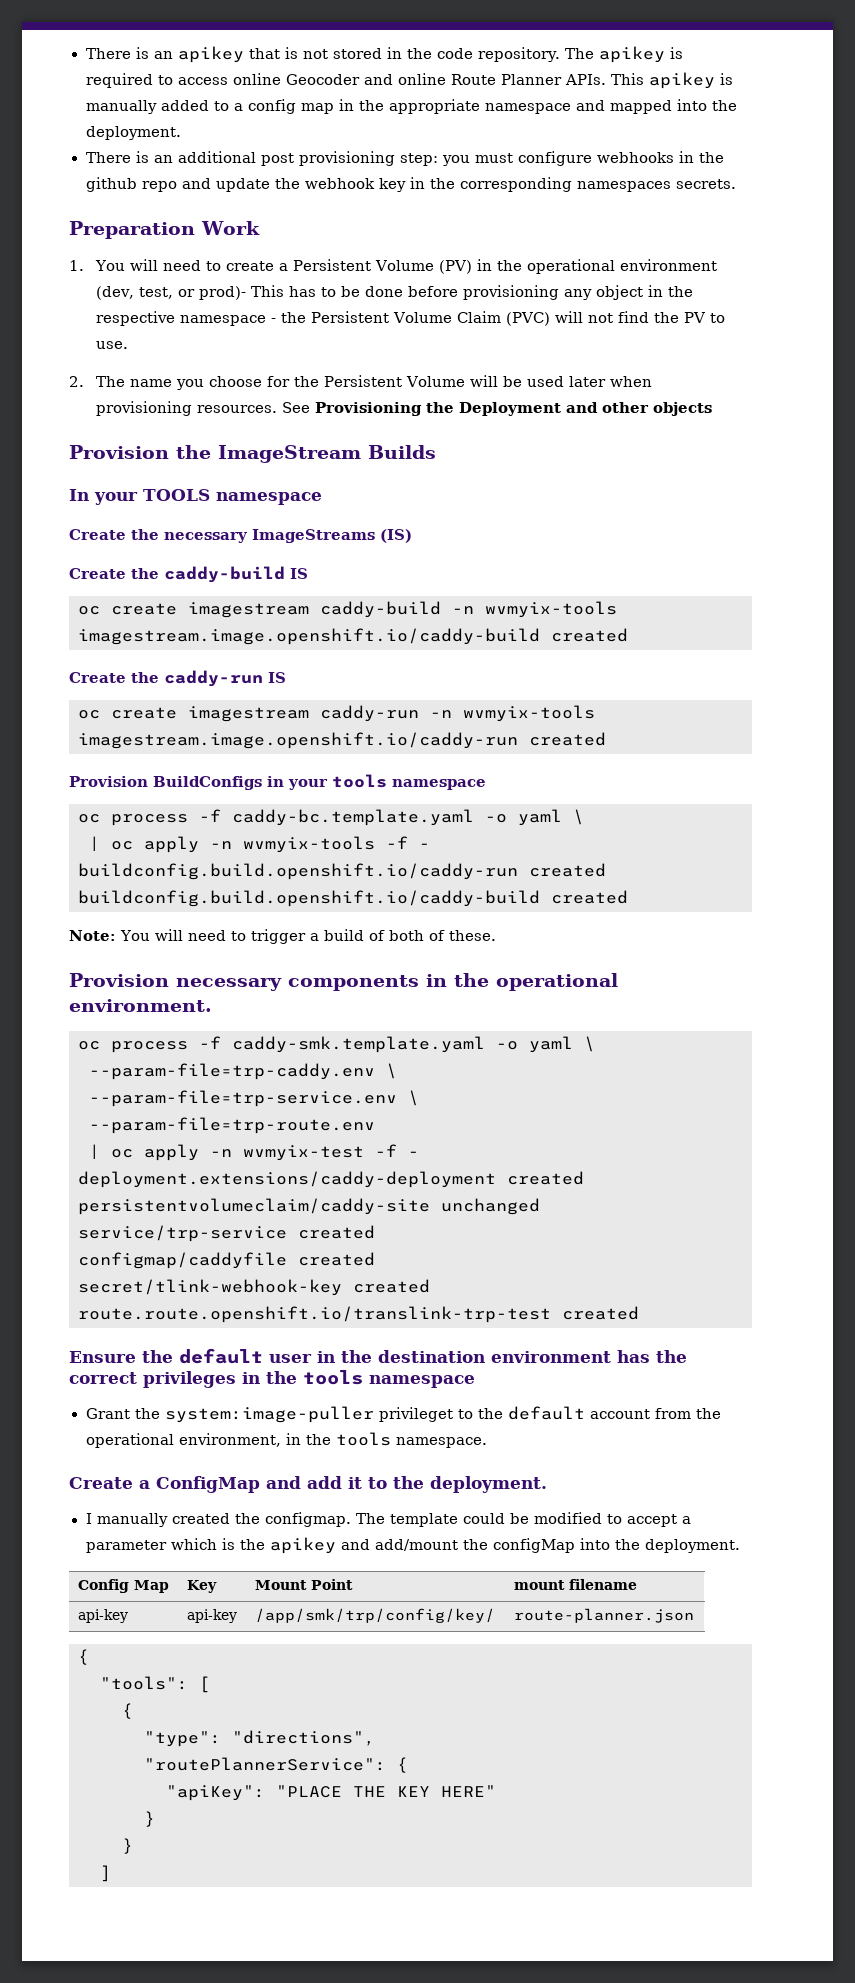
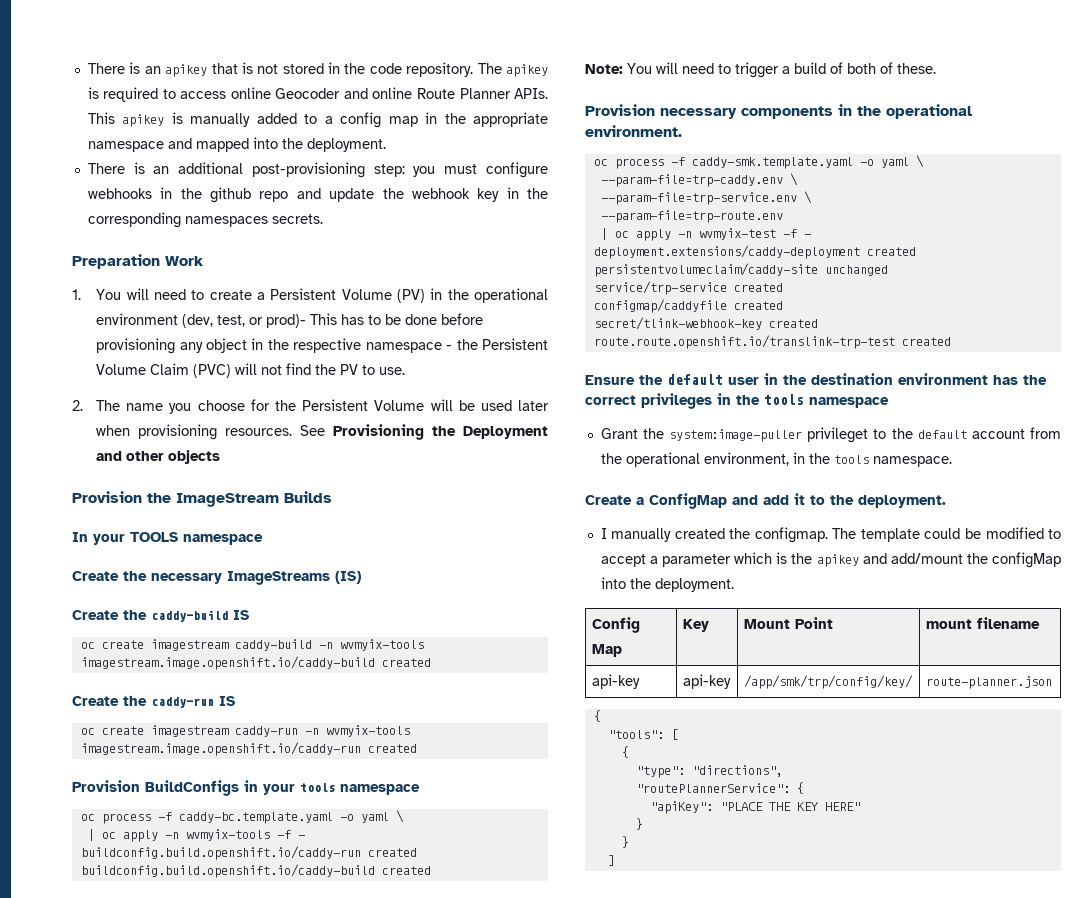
- There is an additional post provisioning step: you must configure webhooks in the github repo and update the webhook key in the corresponding namespaces secrets.
+ There is an additional post-provisioning step: you must configure webhooks in the github repo and update the webhook key in the corresponding namespaces secrets.

